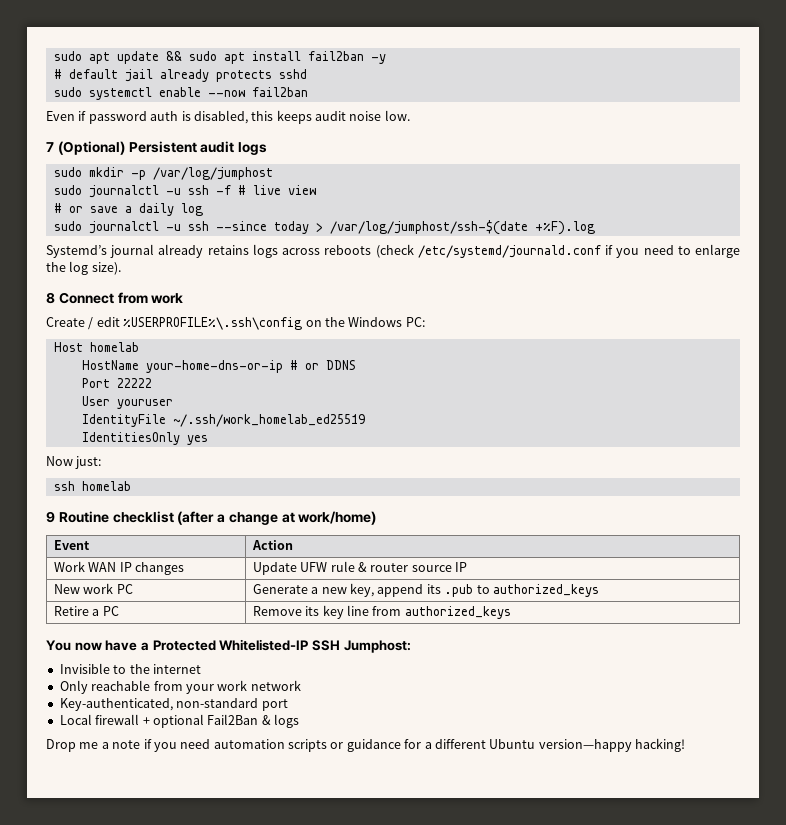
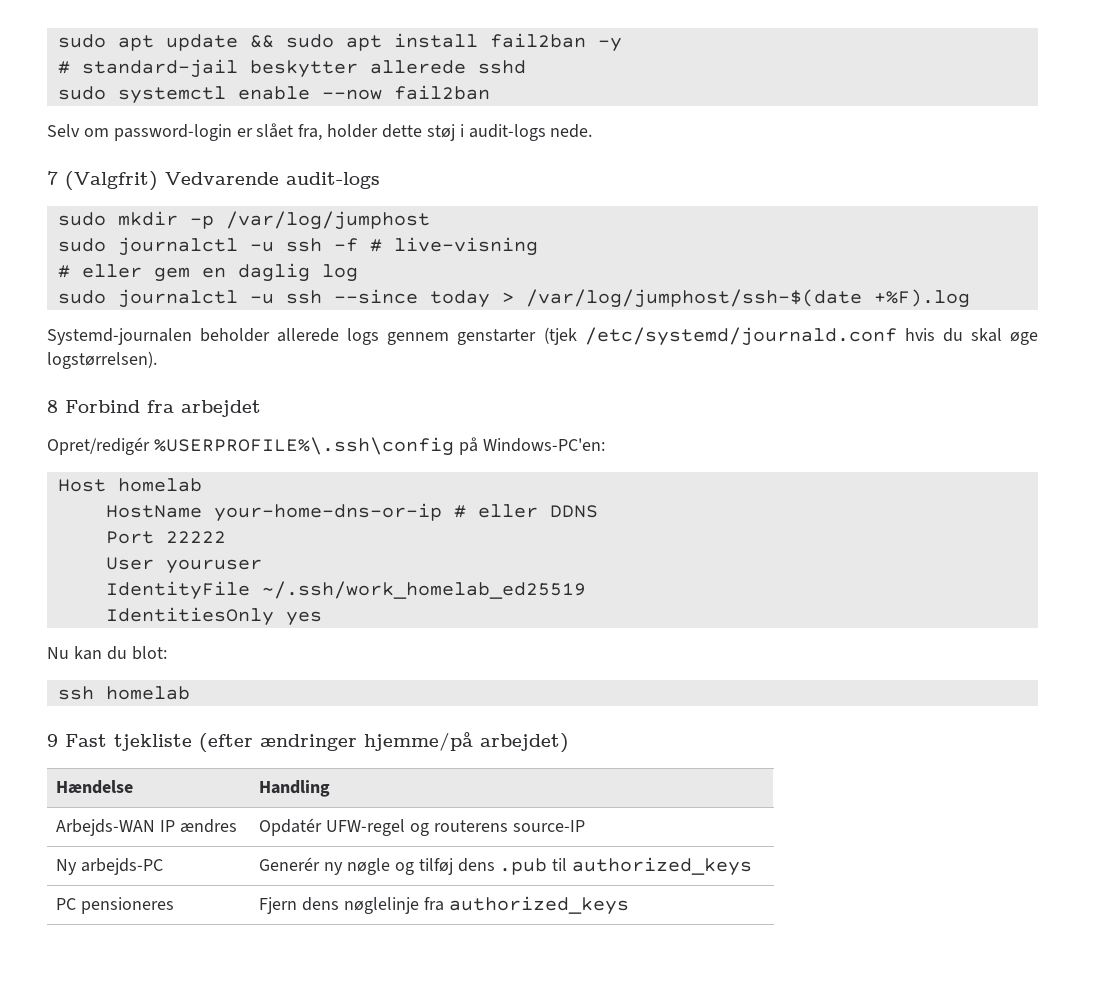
- # default jail already protects sshd
+ # standard-jail beskytter allerede sshd
- Even if password auth is disabled, this keeps audit noise low.
- 7 (Optional) Persistent audit logs
+ Selv om password-login er slået fra, holder dette støj i audit-logs nede.
+ 7 (Valgfrit) Vedvarende audit-logs
- sudo journalctl -u ssh -f # live view
- # or save a daily log
+ sudo journalctl -u ssh -f # live-visning
+ # eller gem en daglig log
- Systemd’s journal already retains logs across reboots (check /etc/systemd/journald.conf if you need to enlarge the log size).
- 8 Connect from work
- Create / edit %USERPROFILE%\.ssh\config on the Windows PC:
+ Systemd-journalen beholder allerede logs gennem genstarter (tjek /etc/systemd/journald.conf hvis du skal øge logstørrelsen).
+ 8 Forbind fra arbejdet
+ Opret/redigér %USERPROFILE%\.ssh\config på Windows-PC'en:
- HostName your-home-dns-or-ip # or DDNS
+ HostName your-home-dns-or-ip # eller DDNS
- Now just:
+ Nu kan du blot:
- 9 Routine checklist (after a change at work/home)
- Event | Action
- Work WAN IP changes | Update UFW rule & router source IP
- New work PC | Generate a new key, append its .pub to authorized_keys
- Retire a PC | Remove its key line from authorized_keys
- You now have a Protected Whitelisted-IP SSH Jumphost:
- Invisible to the internet
- Only reachable from your work network
- Key-authenticated, non-standard port
- Local firewall + optional Fail2Ban & logs
- Drop me a note if you need automation scripts or guidance for a different Ubuntu version—happy hacking!
+ 9 Fast tjekliste (efter ændringer hjemme/på arbejdet)
+ Hændelse | Handling
+ Arbejds-WAN IP ændres | Opdatér UFW-regel og routerens source-IP
+ Ny arbejds-PC | Generér ny nøgle og tilføj dens .pub til authorized_keys
+ PC pensioneres | Fjern dens nøglelinje fra authorized_keys

